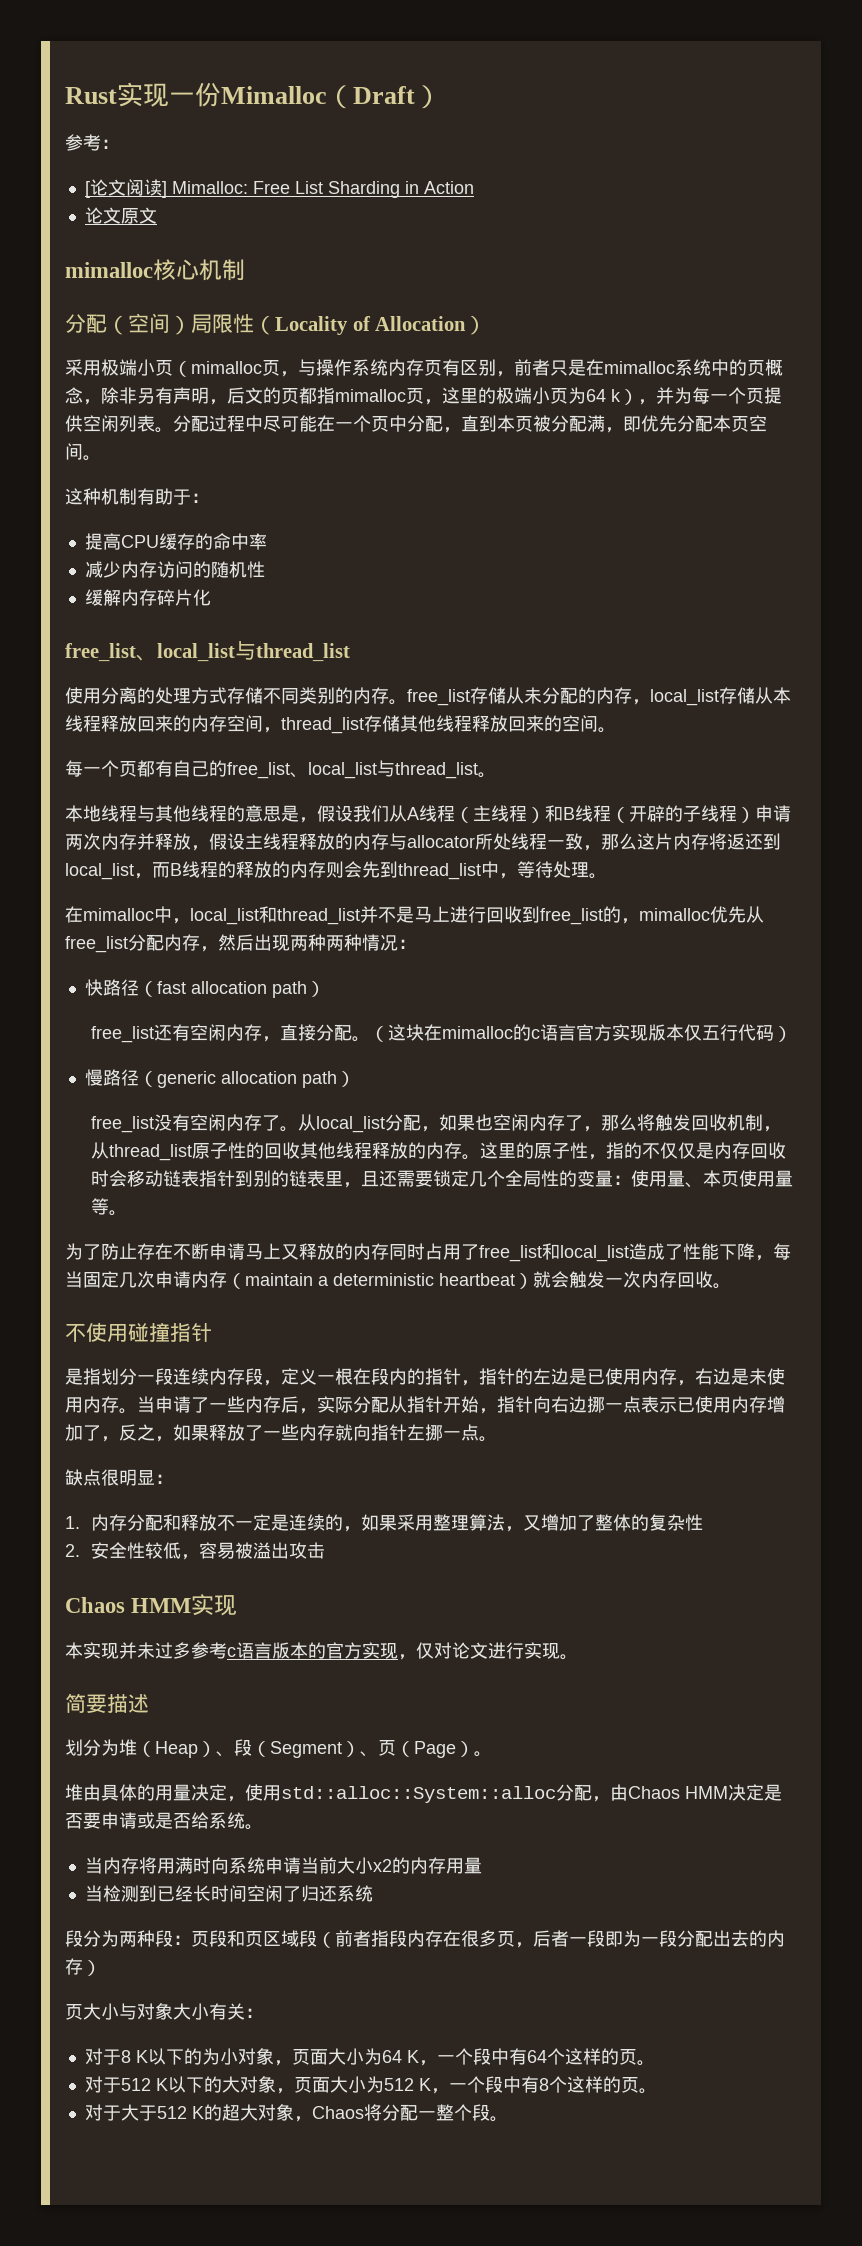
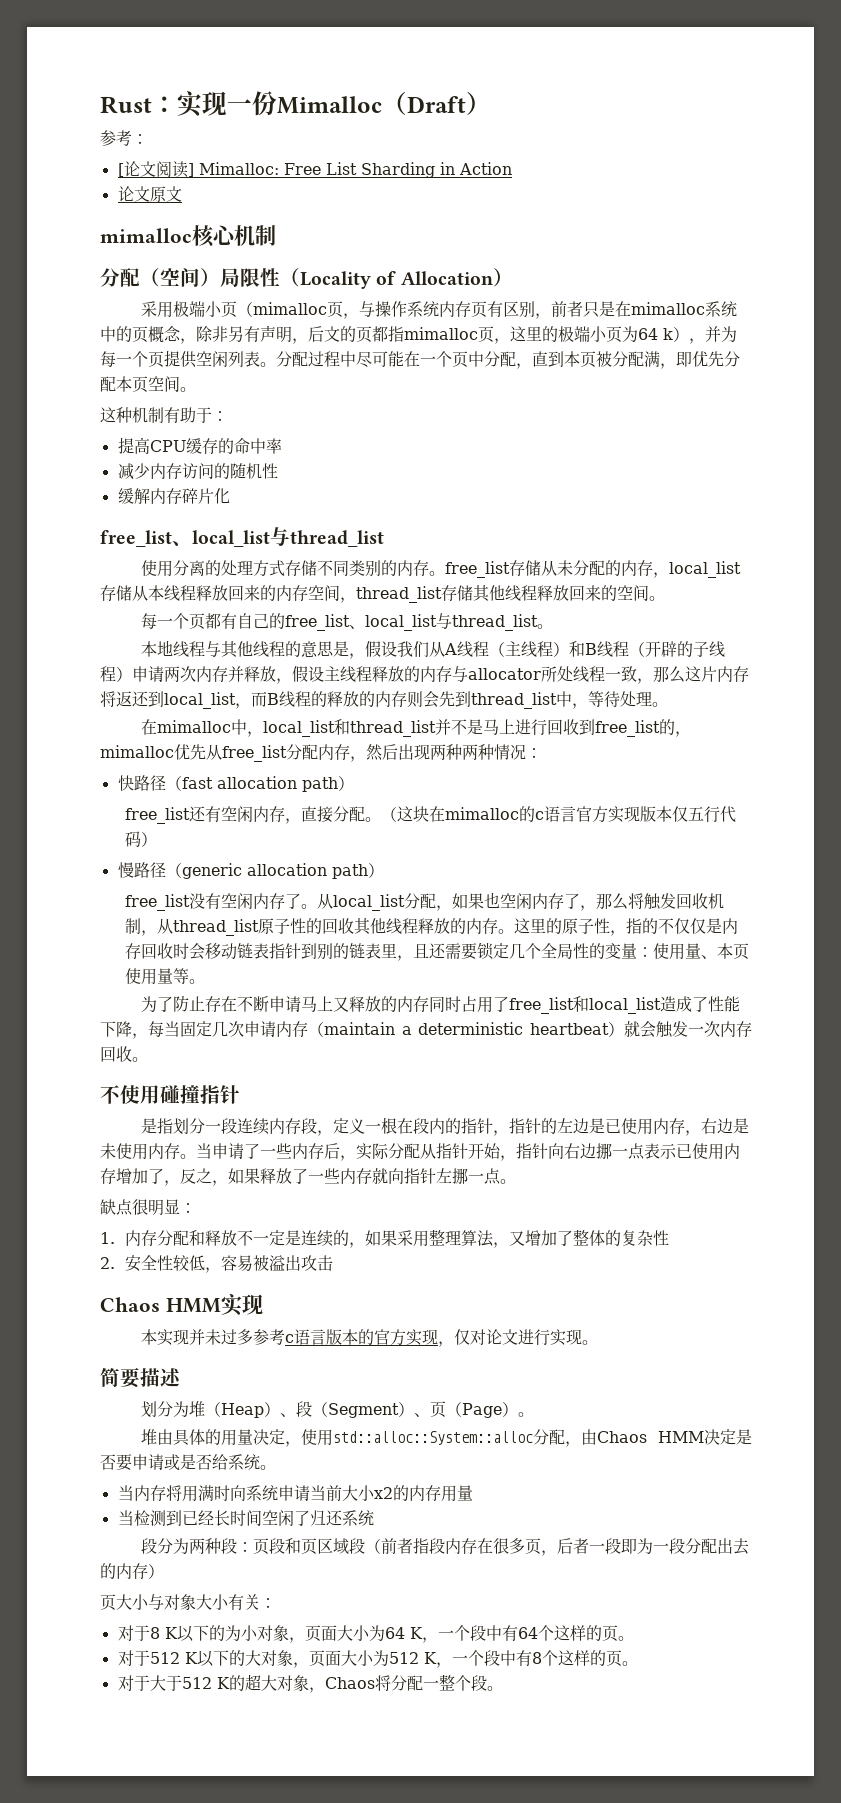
- Rust实现一份Mimalloc（Draft）
+ Rust：实现一份Mimalloc（Draft）

